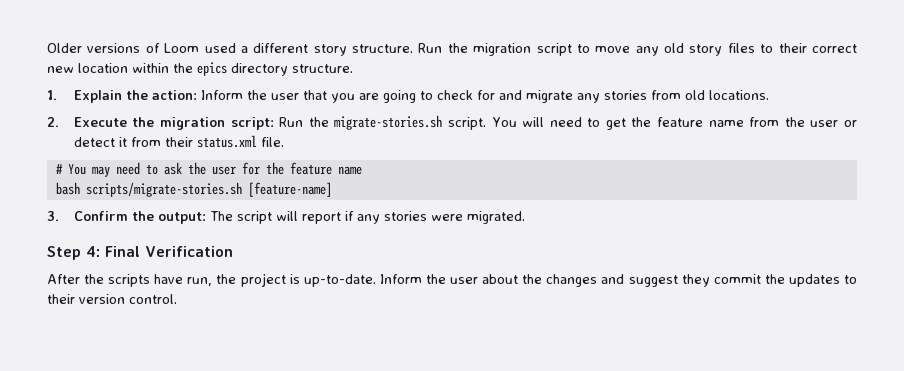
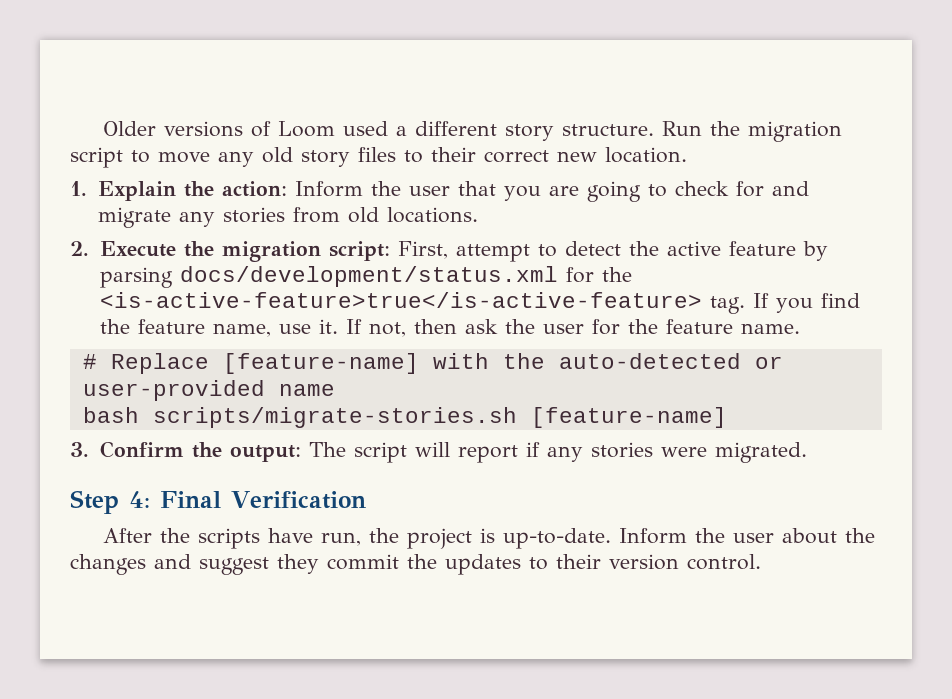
- Run the migration script to move any old story files to their correct new location within the epics directory structure.
+ Run the migration script to move any old story files to their correct new location.
- 2. Execute the migration script: Run the migrate-stories.sh script. You will need to get the feature name from the user or detect it from their status.xml file.
- # You may need to ask the user for the feature name
+ 2. Execute the migration script: First, attempt to detect the active feature by parsing docs/development/status.xml for the <is-active-feature>true</is-active-feature> tag. If you find the feature name, use it. If not, then ask the user for the feature name.
+ # Replace [feature-name] with the auto-detected or user-provided name

